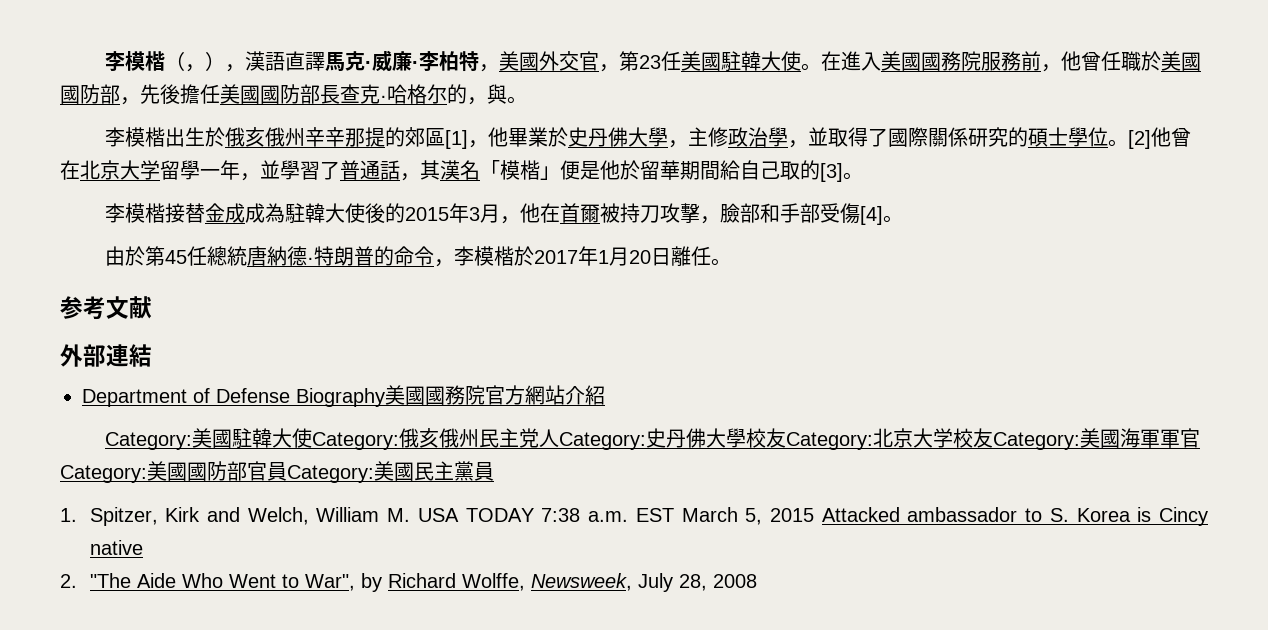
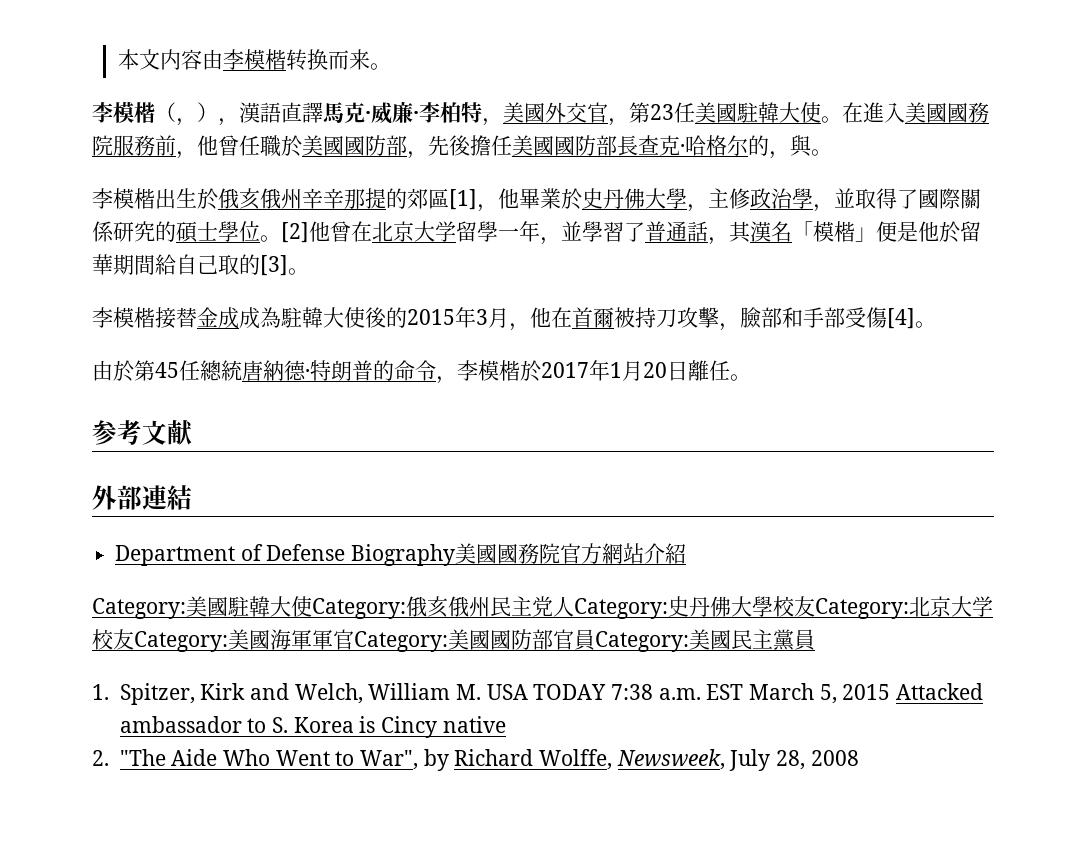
+ 本文内容由李模楷转换而来。

